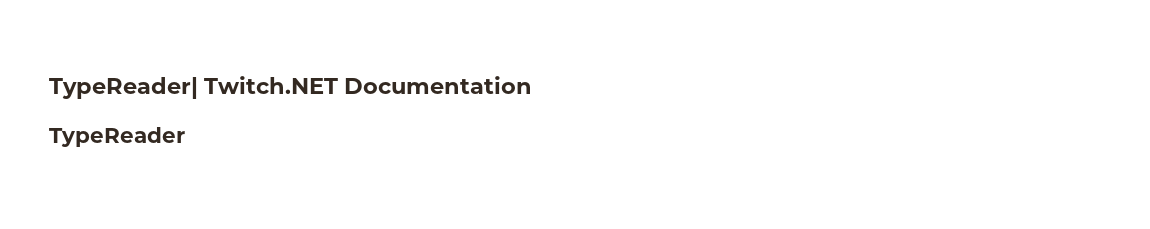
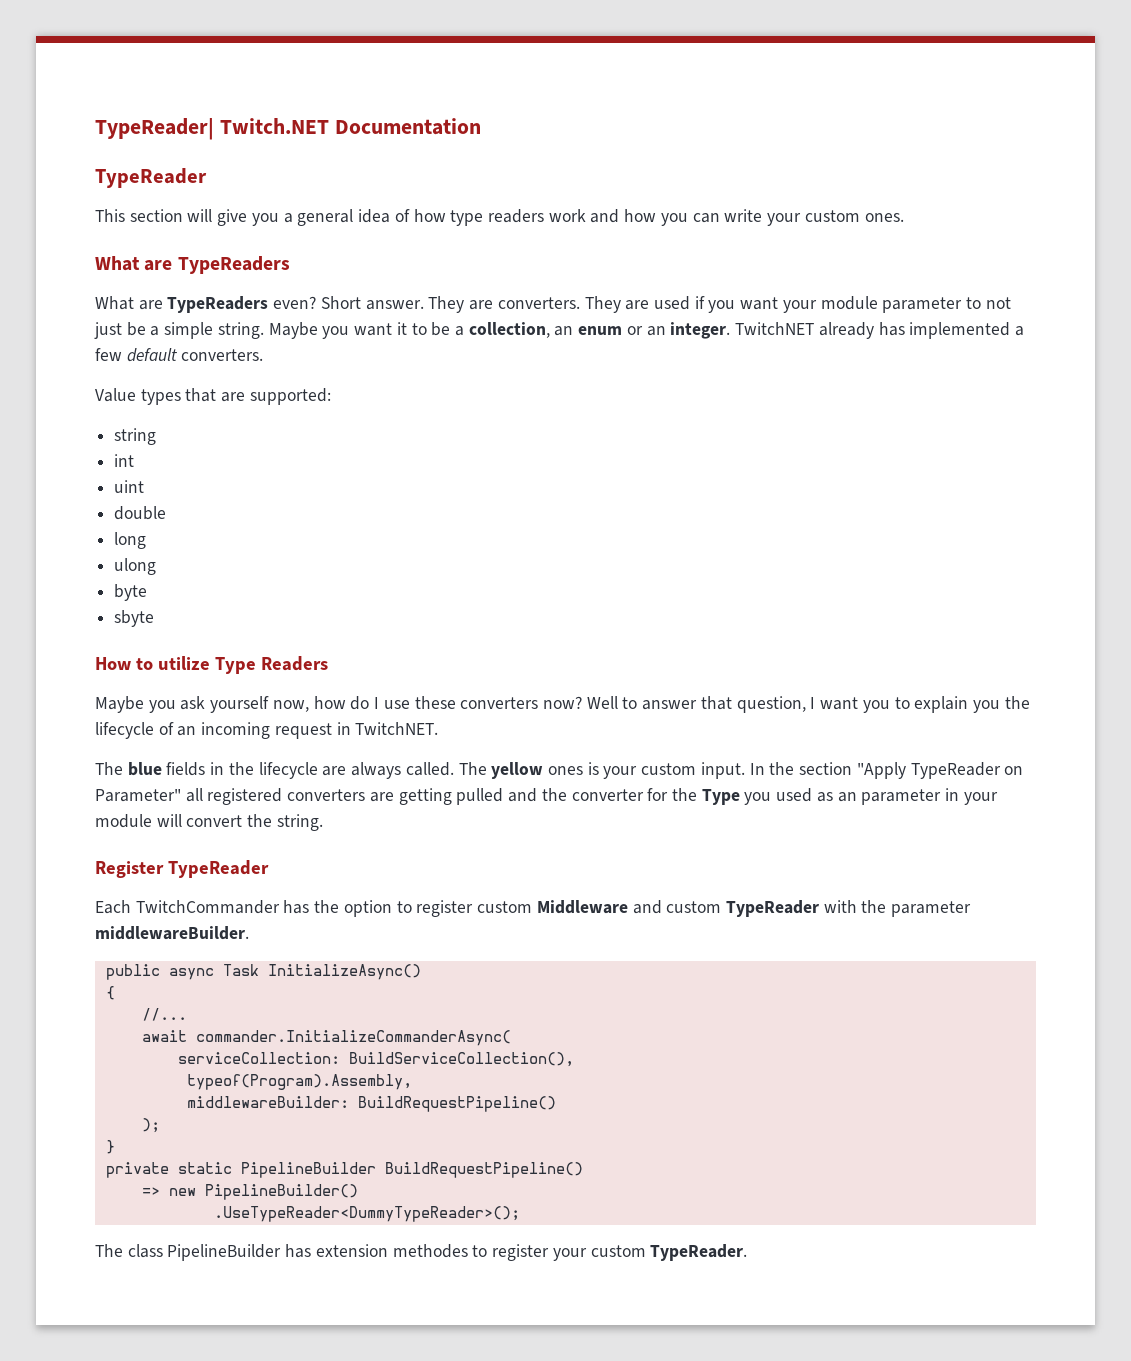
+ This section will give you a general idea of how type readers work and how you can write your custom ones.
+ What are TypeReaders
+ What are TypeReaders even? Short answer. They are converters. They are used if you want your module parameter to not just be a simple string. Maybe you want it to be a collection, an enum or an integer. TwitchNET already has implemented a few default converters.
+ Value types that are supported:
+ string
+ int
+ uint
+ double
+ long
+ ulong
+ byte
+ sbyte
+ How to utilize Type Readers
+ Maybe you ask yourself now, how do I use these converters now? Well to answer that question, I want you to explain you the lifecycle of an incoming request in TwitchNET.
+ The blue fields in the lifecycle are always called. The yellow ones is your custom input. In the section "Apply TypeReader on Parameter" all registered converters are getting pulled and the converter for the Type you used as an parameter in your module will convert the string.
+ Register TypeReader
+ Each TwitchCommander has the option to register custom Middleware and custom TypeReader with the parameter middlewareBuilder.
+ public async Task InitializeAsync()
+ {
+ //...
+ await commander.InitializeCommanderAsync(
+ serviceCollection: BuildServiceCollection(),
+ typeof(Program).Assembly,
+ middlewareBuilder: BuildRequestPipeline()
+ );
+ }
+ private static PipelineBuilder BuildRequestPipeline()
+ => new PipelineBuilder()
+ .UseTypeReader<DummyTypeReader>();
+ The class PipelineBuilder has extension methodes to register your custom TypeReader.

